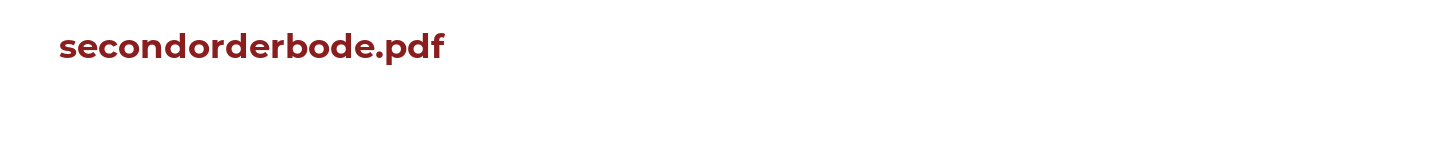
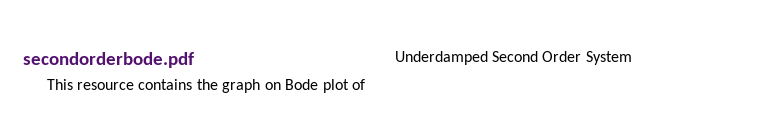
+ This resource contains the graph on Bode plot of Underdamped Second Order System

